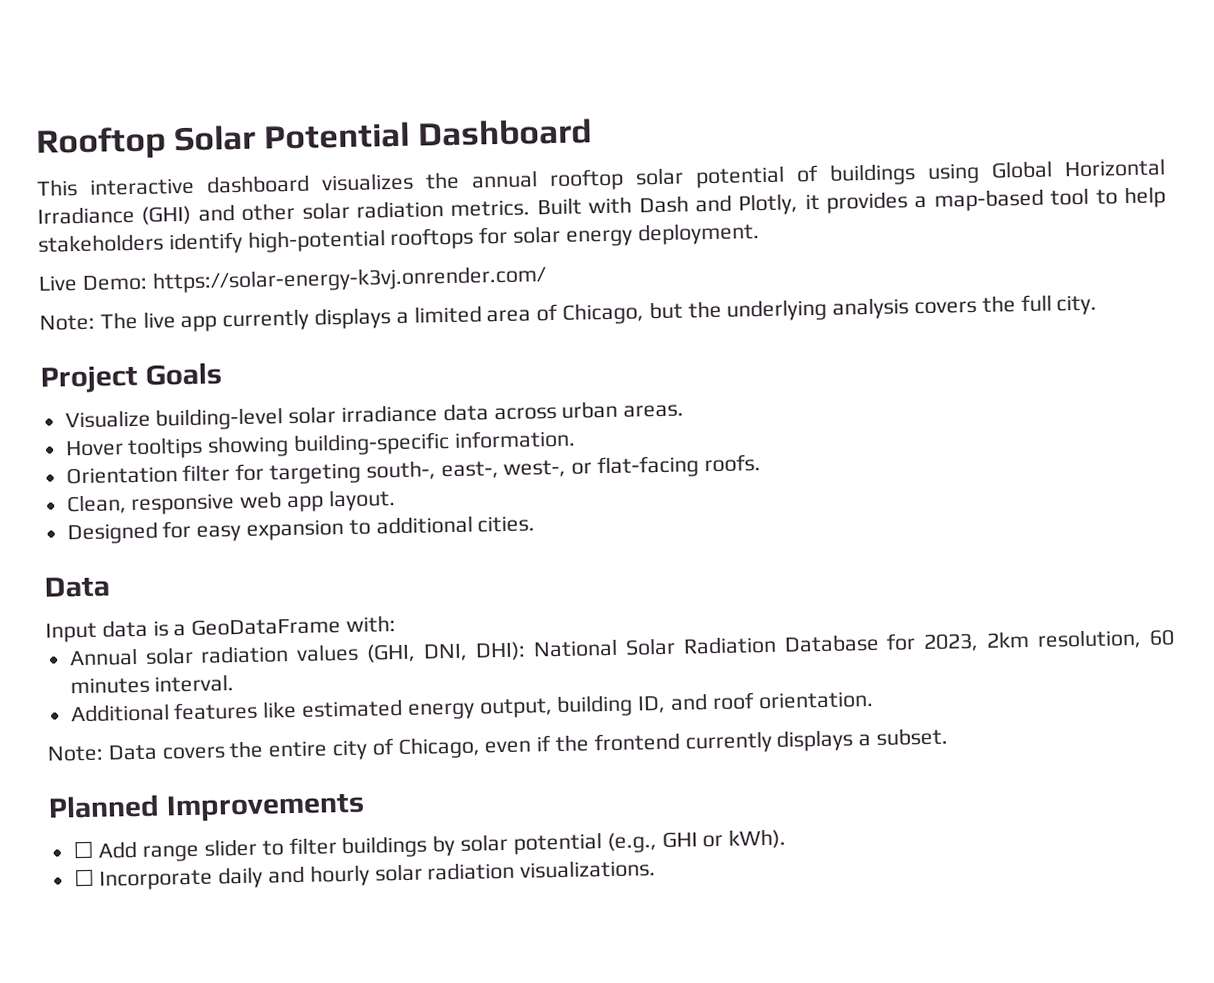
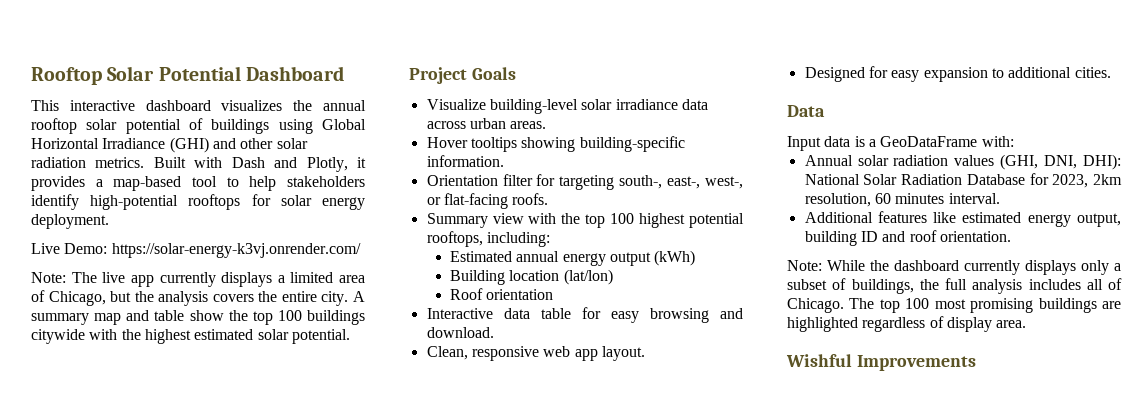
- Note: The live app currently displays a limited area of Chicago, but the underlying analysis covers the full city.
+ Note: The live app currently displays a limited area of Chicago, but the analysis covers the entire city. A summary map and table show the top 100 buildings citywide with the highest estimated solar potential.
+ Summary view with the top 100 highest potential rooftops, including:
+ Estimated annual energy output (kWh)
+ Building location (lat/lon)
+ Roof orientation
+ Interactive data table for easy browsing and download.
- Additional features like estimated energy output, building ID, and roof orientation.
+ Additional features like estimated energy output, building ID and roof orientation.
- Note: Data covers the entire city of Chicago, even if the frontend currently displays a subset.
- Planned Improvements
- ☐ Add range slider to filter buildings by solar potential (e.g., GHI or kWh).
- ☐ Incorporate daily and hourly solar radiation visualizations.
+ Note: While the dashboard currently displays only a subset of buildings, the full analysis includes all of Chicago. The top 100 most promising buildings are highlighted regardless of display area.
+ Wishful Improvements

